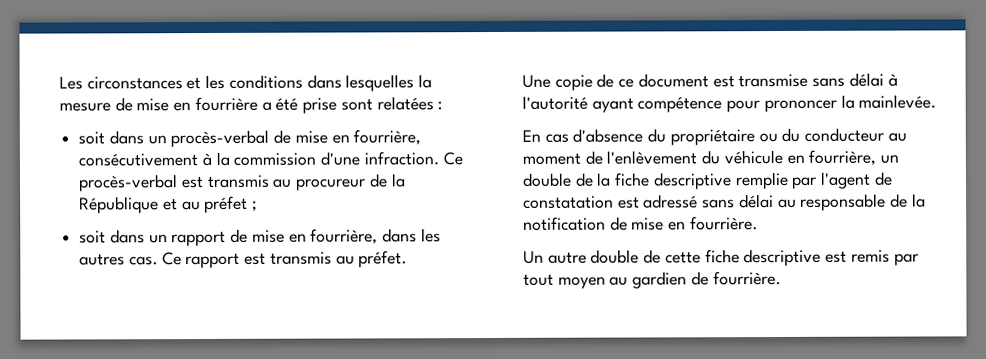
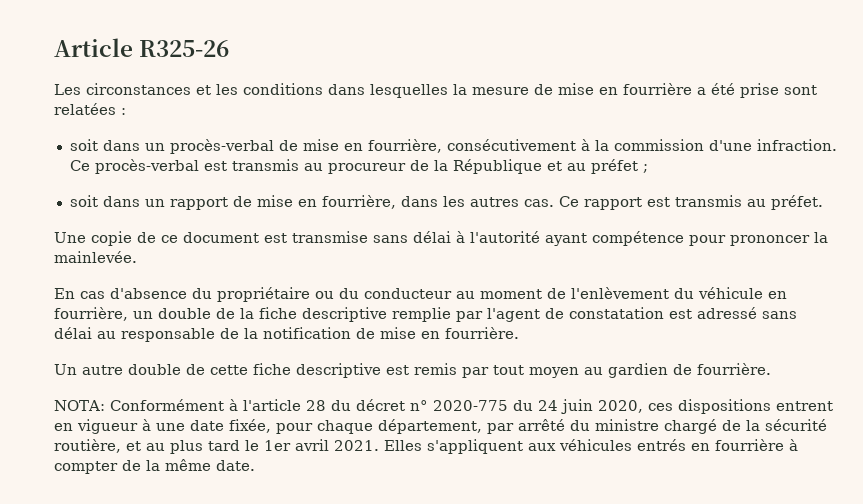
+ Article R325-26
+ NOTA: Conformément à l'article 28 du décret n° 2020-775 du 24 juin 2020, ces dispositions entrent en vigueur à une date fixée, pour chaque département, par arrêté du ministre chargé de la sécurité routière, et au plus tard le 1er avril 2021. Elles s'appliquent aux véhicules entrés en fourrière à compter de la même date.

